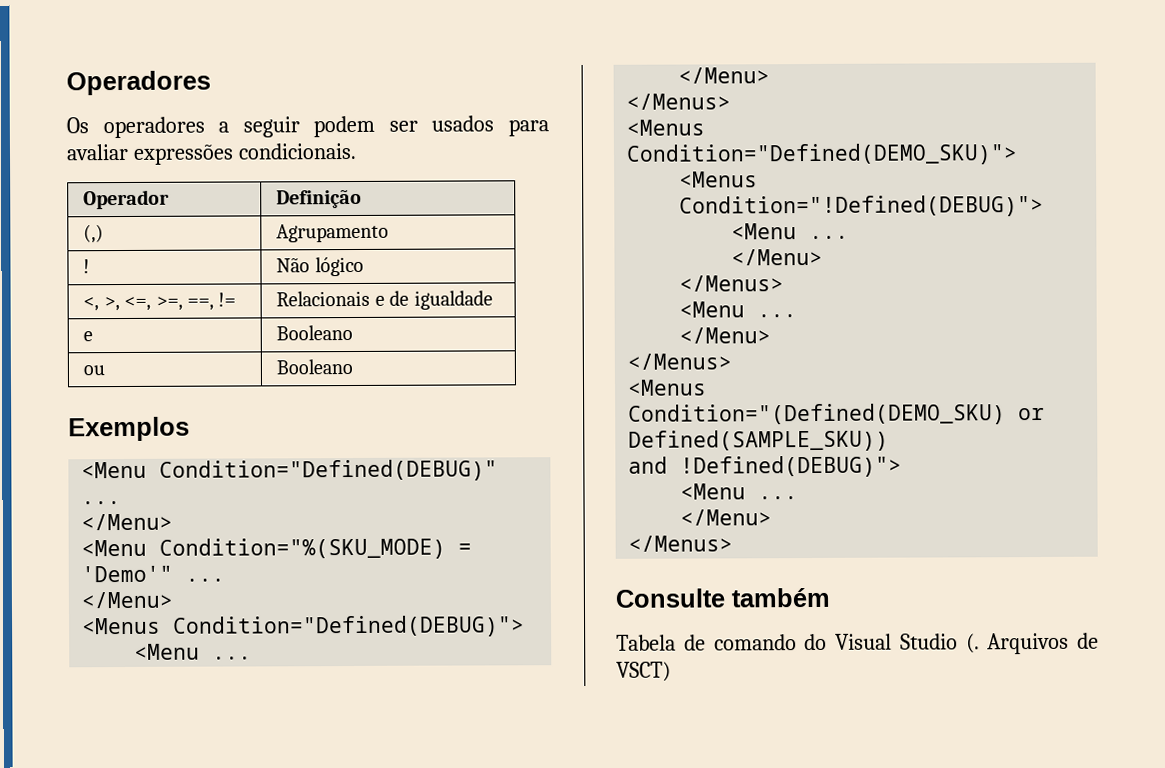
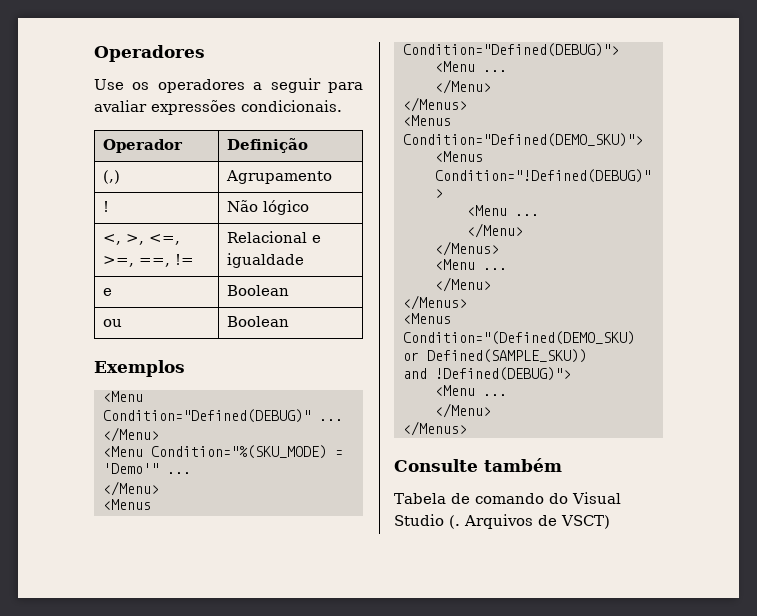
- Os operadores a seguir podem ser usados para avaliar expressões condicionais.
+ Use os operadores a seguir para avaliar expressões condicionais.
- <, >, <=, >=, ==, != | Relacionais e de igualdade
+ <, >, <=, >=, ==, != | Relacional e igualdade
- e | Booleano
+ e | Boolean
- ou | Booleano
+ ou | Boolean

